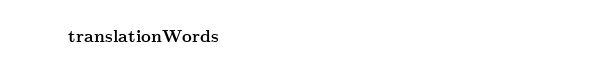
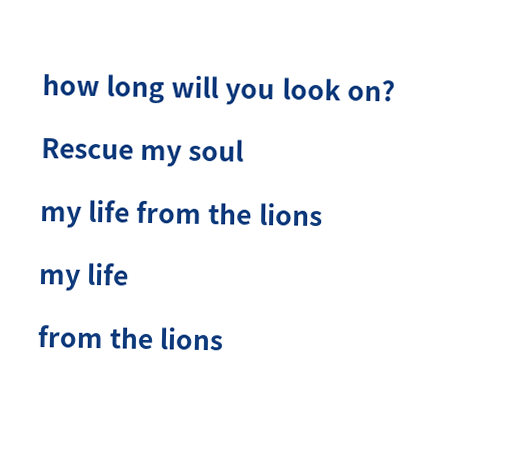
- translationWords
+ how long will you look on?
+ Rescue my soul
+ my life from the lions
+ my life
+ from the lions

